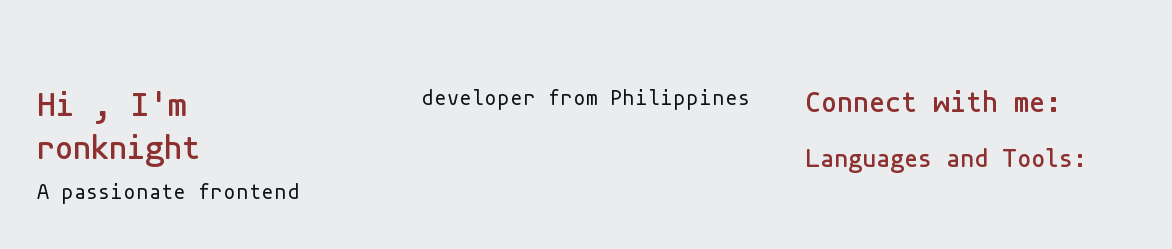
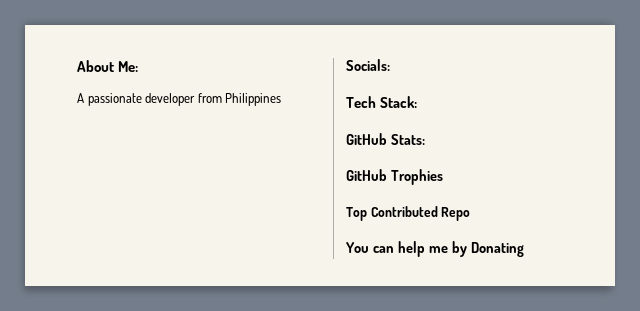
- Hi , I'm ronknight
+ About Me:
- A passionate frontend developer from Philippines
+ A passionate developer from Philippines
- Connect with me:
- Languages and Tools:
+ Socials:
+ Tech Stack:
+ GitHub Stats:
+ GitHub Trophies
+ Top Contributed Repo
+ You can help me by Donating

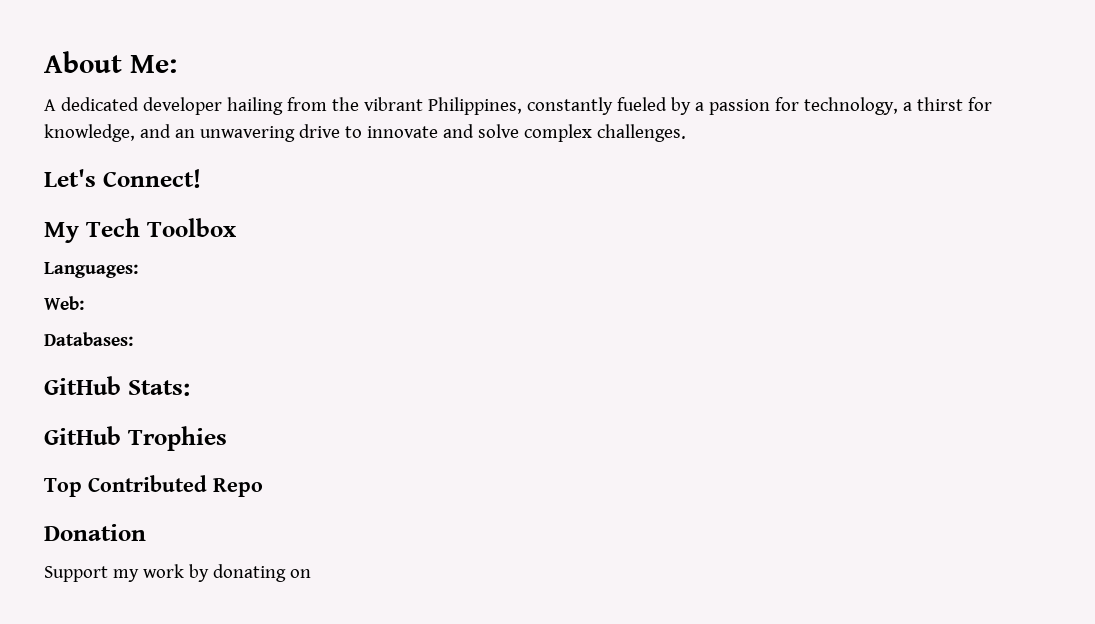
- A passionate developer from Philippines
- Socials:
- Tech Stack:
+ A dedicated developer hailing from the vibrant Philippines, constantly fueled by a passion for technology, a thirst for knowledge, and an unwavering drive to innovate and solve complex challenges.
+ Let's Connect!
+ My Tech Toolbox
+ Languages:
+ Web:
+ Databases:
- You can help me by Donating
+ Donation
+ Support my work by donating on

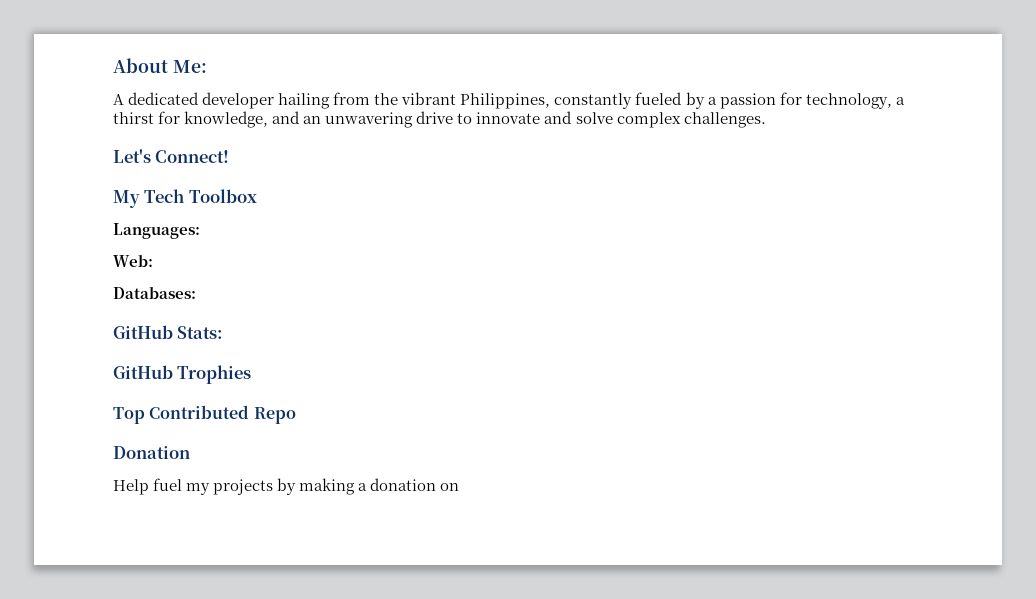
- Support my work by donating on
+ Help fuel my projects by making a donation on

